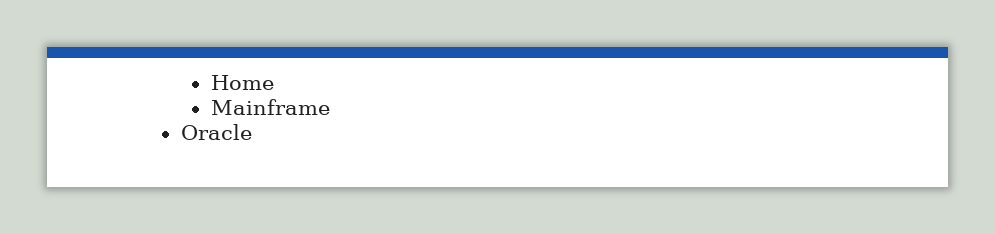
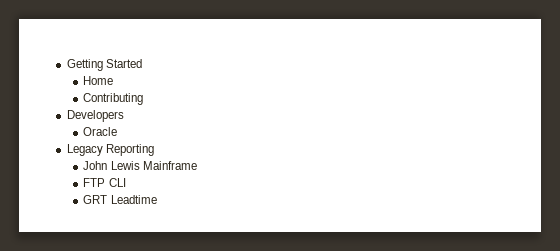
+ Getting Started
- Mainframe
+ Contributing
+ Developers
  Oracle
+ Legacy Reporting
+ John Lewis Mainframe
+ FTP CLI
+ GRT Leadtime

